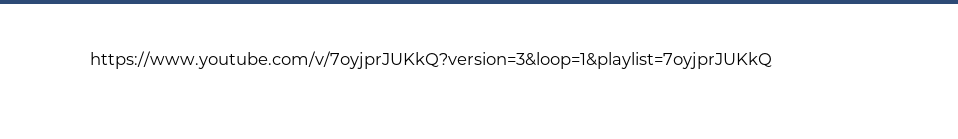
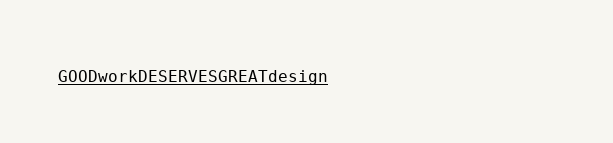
- https://www.youtube.com/v/7oyjprJUKkQ?version=3&loop=1&playlist=7oyjprJUKkQ
+ GOODworkDESERVESGREATdesign

